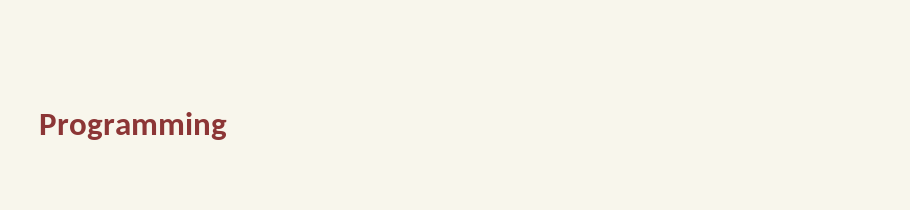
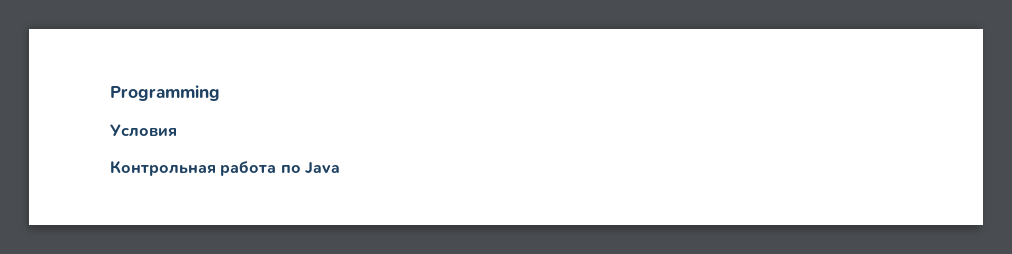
+ Условия
+ Контрольная работа по Java

